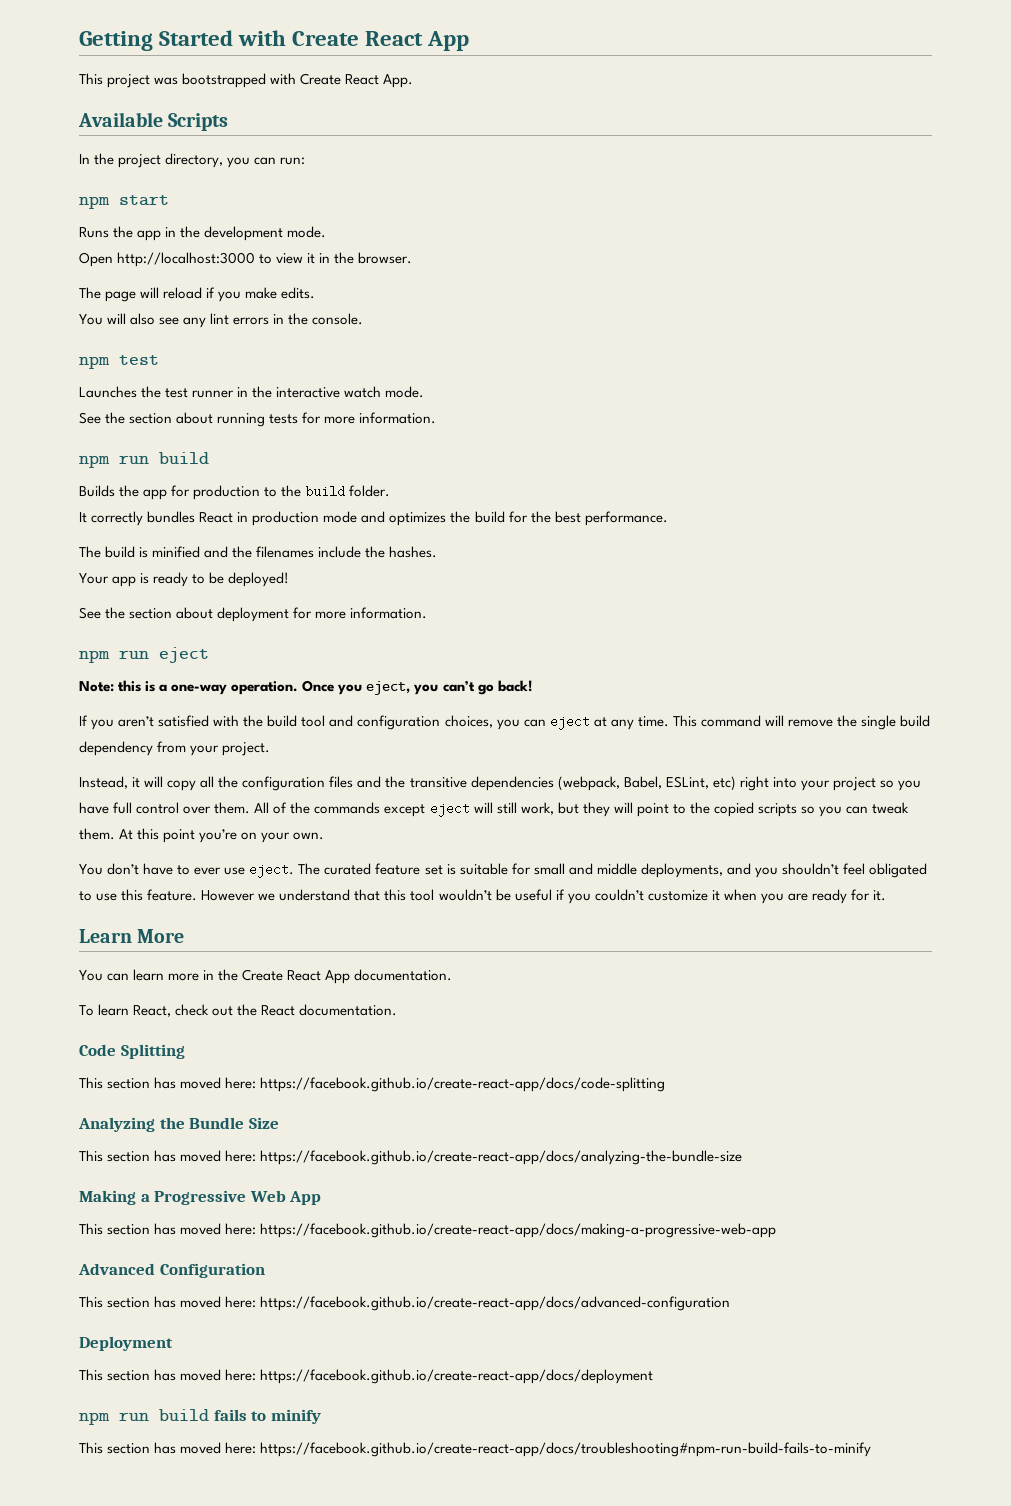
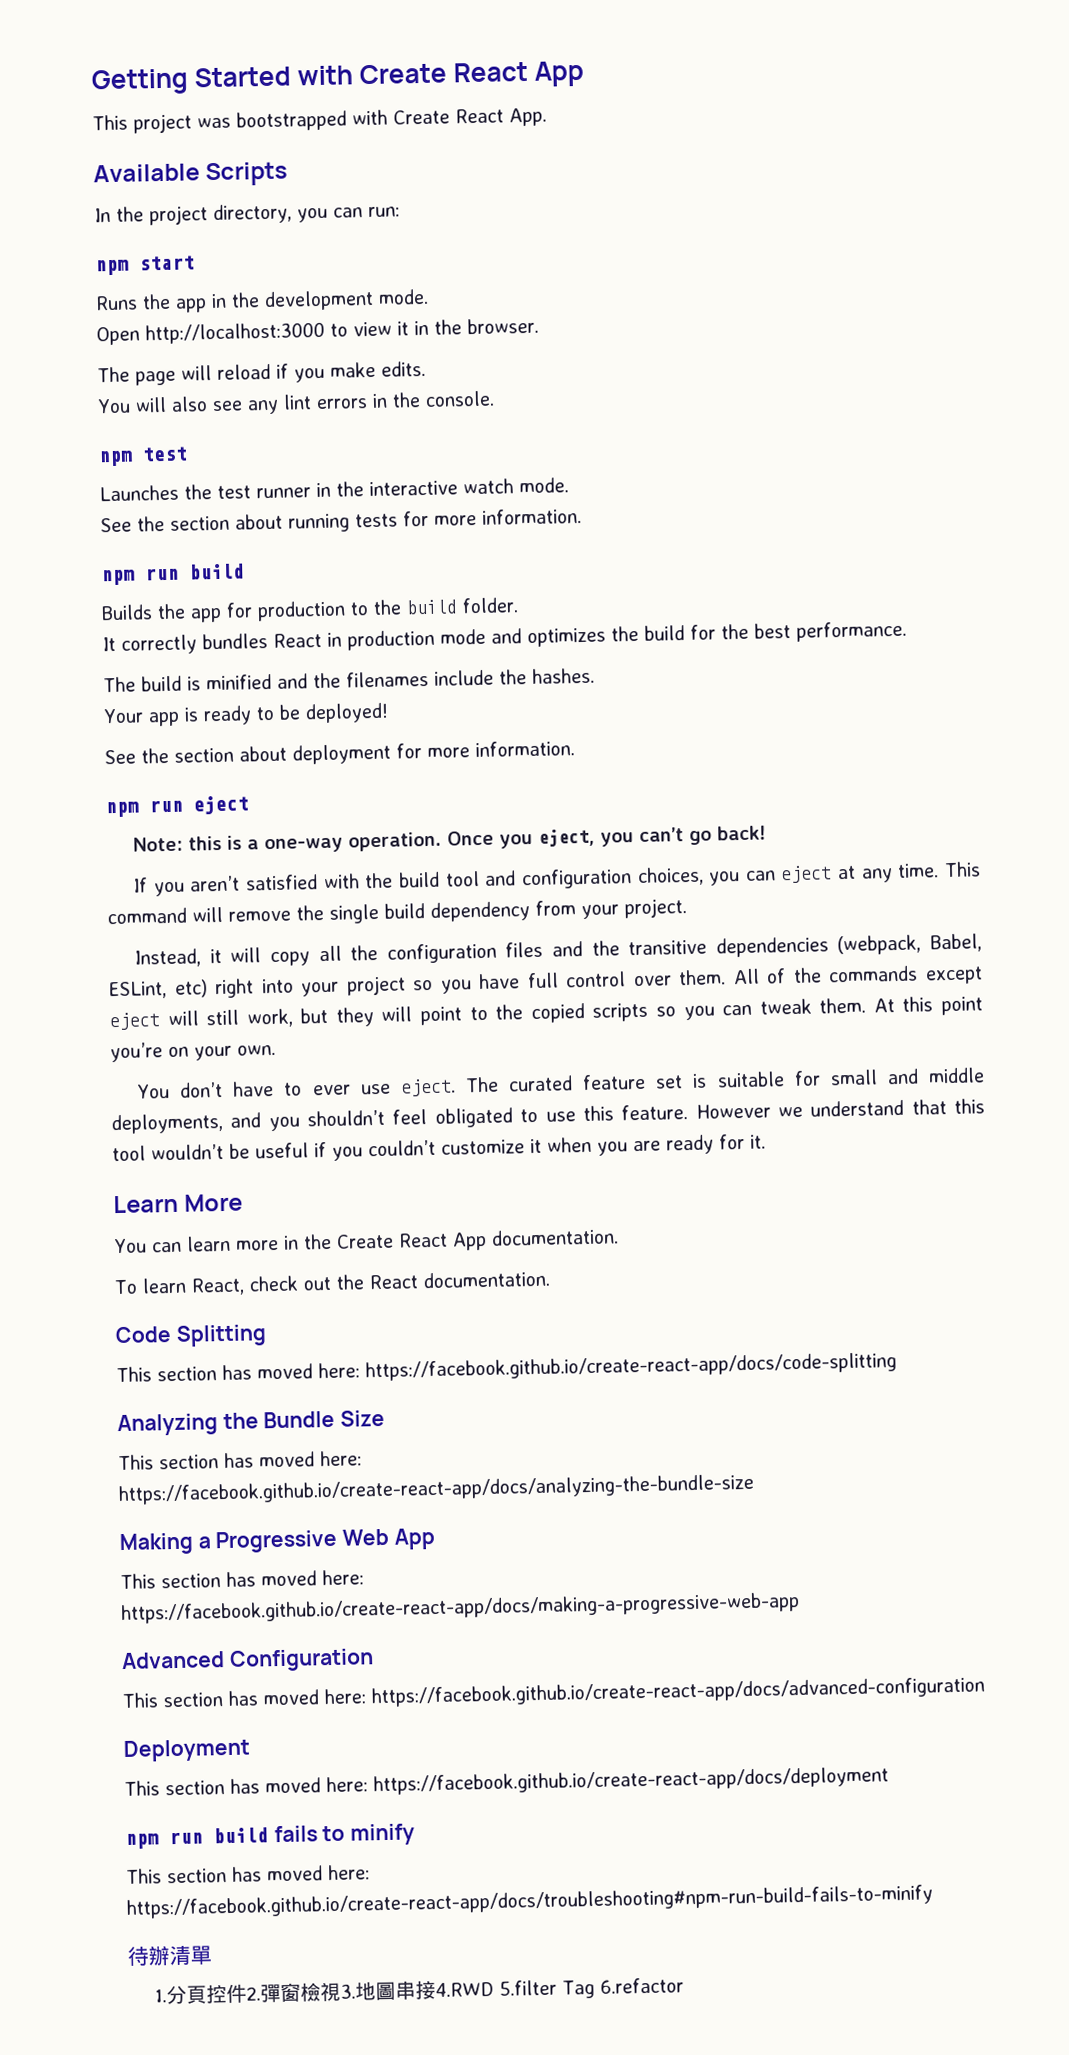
+ 待辦清單
+ 1.分頁控件2.彈窗檢視3.地圖串接4.RWD 5.filter Tag 6.refactor

